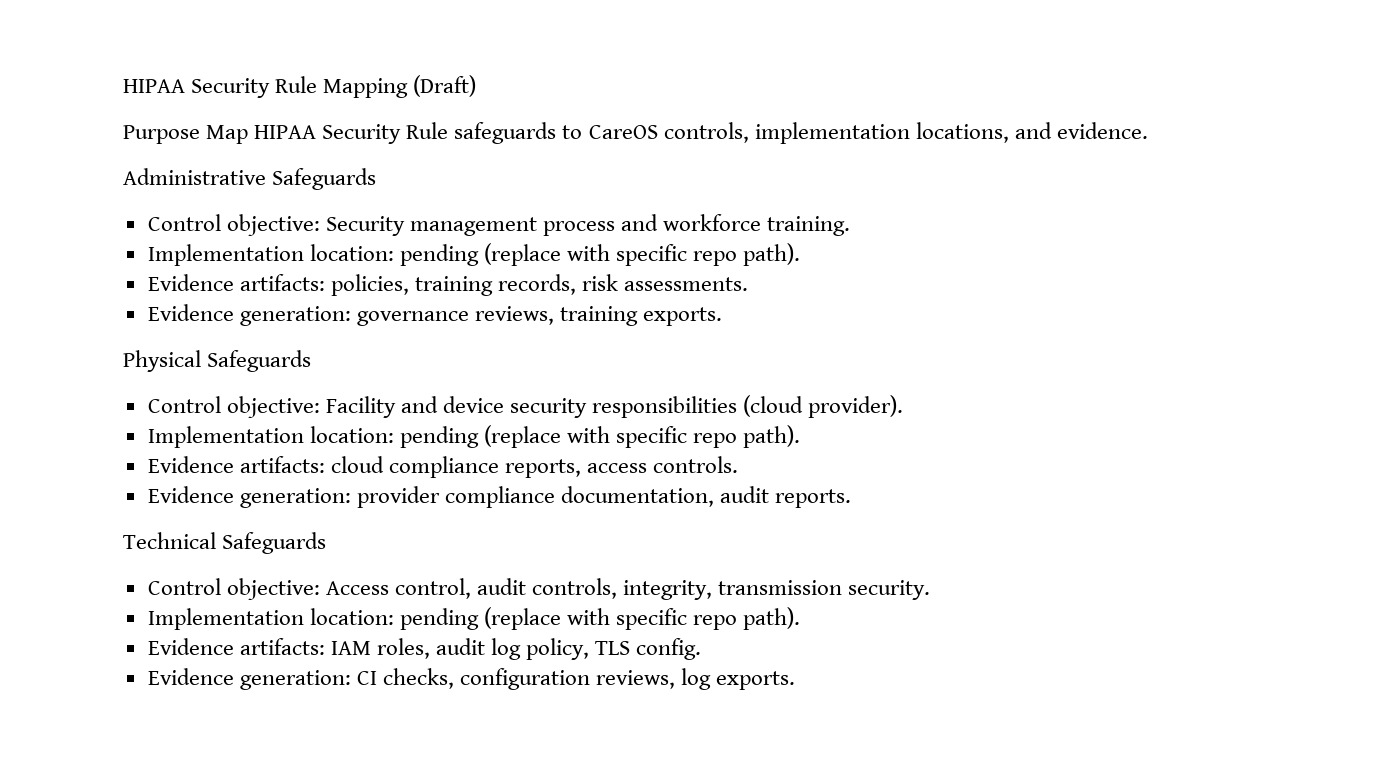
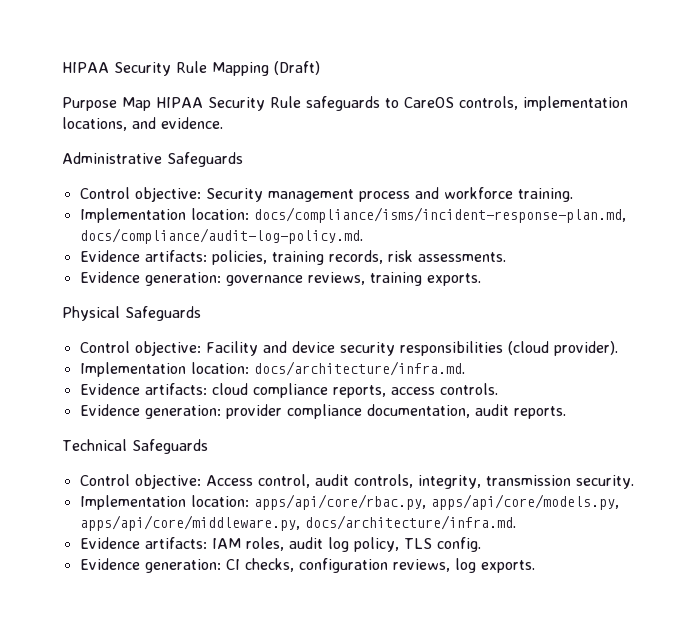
  Control objective: Security management process and workforce training.
- Implementation location: pending (replace with specific repo path).
+ Implementation location: docs/compliance/isms/incident-response-plan.md, docs/compliance/audit-log-policy.md.
  Control objective: Facility and device security responsibilities (cloud provider).
- Implementation location: pending (replace with specific repo path).
+ Implementation location: docs/architecture/infra.md.
  Control objective: Access control, audit controls, integrity, transmission security.
- Implementation location: pending (replace with specific repo path).
+ Implementation location: apps/api/core/rbac.py, apps/api/core/models.py, apps/api/core/middleware.py, docs/architecture/infra.md.

